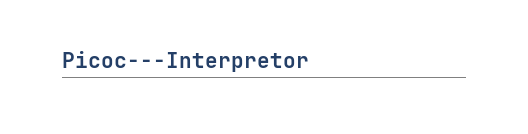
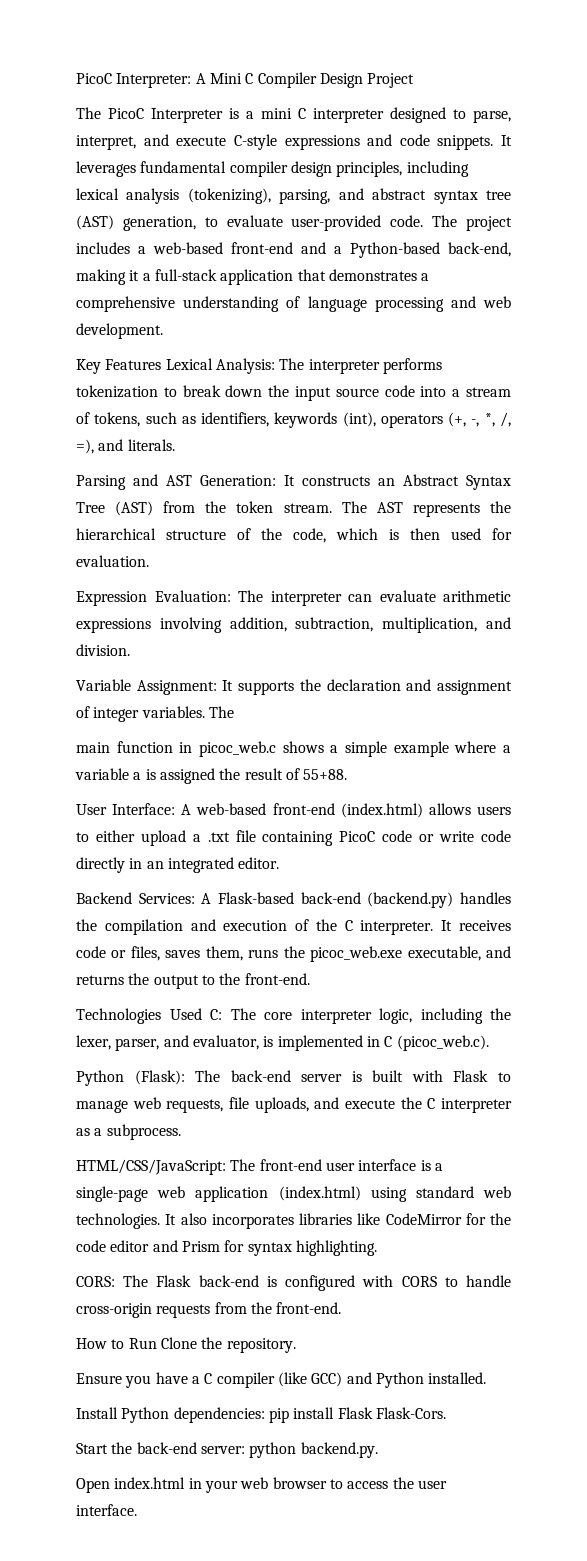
- Picoc---Interpretor
+ PicoC Interpreter: A Mini C Compiler Design Project
+ The PicoC Interpreter is a mini C interpreter designed to parse, interpret, and execute C-style expressions and code snippets. It leverages fundamental compiler design principles, including lexical analysis (tokenizing), parsing, and abstract syntax tree (AST) generation, to evaluate user-provided code. The project includes a web-based front-end and a Python-based back-end, making it a full-stack application that demonstrates a comprehensive understanding of language processing and web development.
+ Key Features Lexical Analysis: The interpreter performs tokenization to break down the input source code into a stream of tokens, such as identifiers, keywords (int), operators (+, -, *, /, =), and literals.
+ Parsing and AST Generation: It constructs an Abstract Syntax Tree (AST) from the token stream. The AST represents the hierarchical structure of the code, which is then used for evaluation.
+ Expression Evaluation: The interpreter can evaluate arithmetic expressions involving addition, subtraction, multiplication, and division.
+ Variable Assignment: It supports the declaration and assignment of integer variables. The
+ main function in picoc_web.c shows a simple example where a variable a is assigned the result of 55+88.
+ User Interface: A web-based front-end (index.html) allows users to either upload a .txt file containing PicoC code or write code directly in an integrated editor.
+ Backend Services: A Flask-based back-end (backend.py) handles the compilation and execution of the C interpreter. It receives code or files, saves them, runs the picoc_web.exe executable, and returns the output to the front-end.
+ Technologies Used C: The core interpreter logic, including the lexer, parser, and evaluator, is implemented in C (picoc_web.c).
+ Python (Flask): The back-end server is built with Flask to manage web requests, file uploads, and execute the C interpreter as a subprocess.
+ HTML/CSS/JavaScript: The front-end user interface is a single-page web application (index.html) using standard web technologies. It also incorporates libraries like CodeMirror for the code editor and Prism for syntax highlighting.
+ CORS: The Flask back-end is configured with CORS to handle cross-origin requests from the front-end.
+ How to Run Clone the repository.
+ Ensure you have a C compiler (like GCC) and Python installed.
+ Install Python dependencies: pip install Flask Flask-Cors.
+ Start the back-end server: python backend.py.
+ Open index.html in your web browser to access the user interface.

